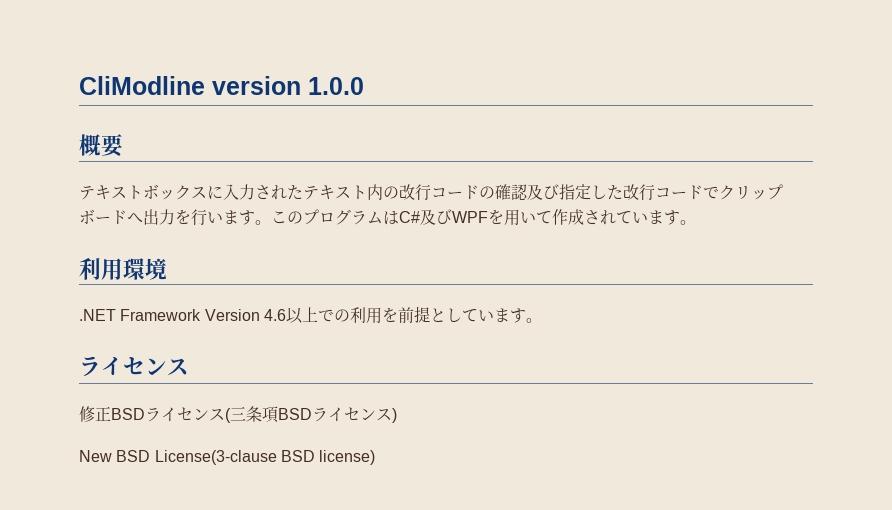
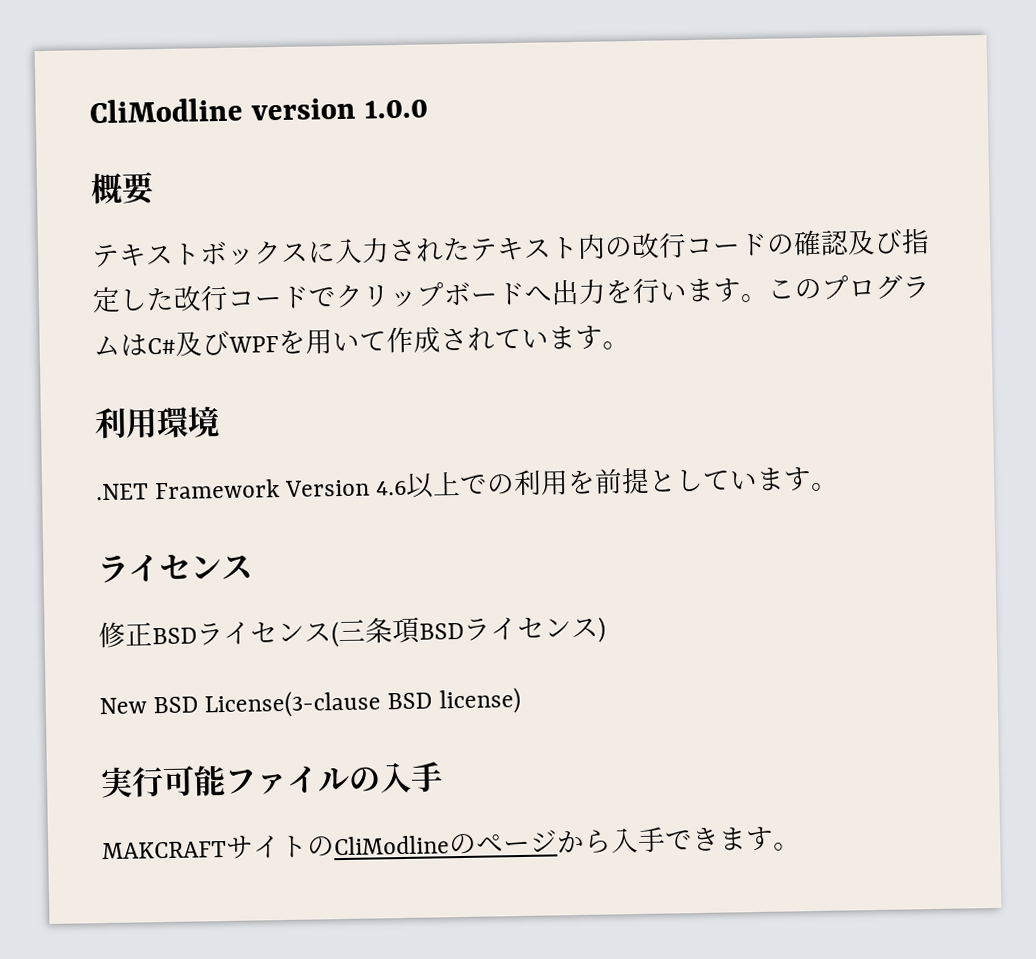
+ 実行可能ファイルの入手
+ MAKCRAFTサイトのCliModlineのページから入手できます。

